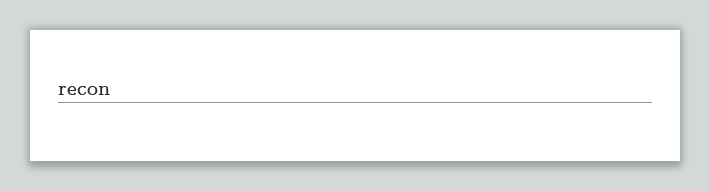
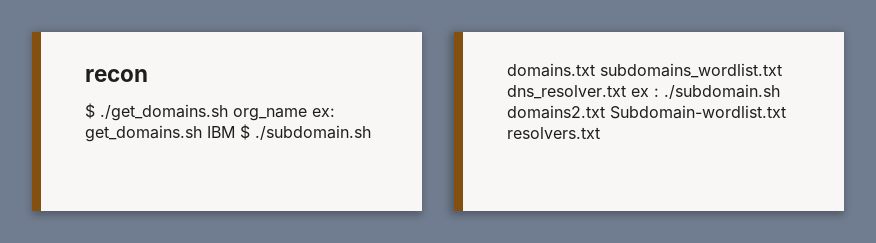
+ $ ./get_domains.sh org_name ex: get_domains.sh IBM $ ./subdomain.sh domains.txt subdomains_wordlist.txt dns_resolver.txt ex : ./subdomain.sh domains2.txt Subdomain-wordlist.txt resolvers.txt

